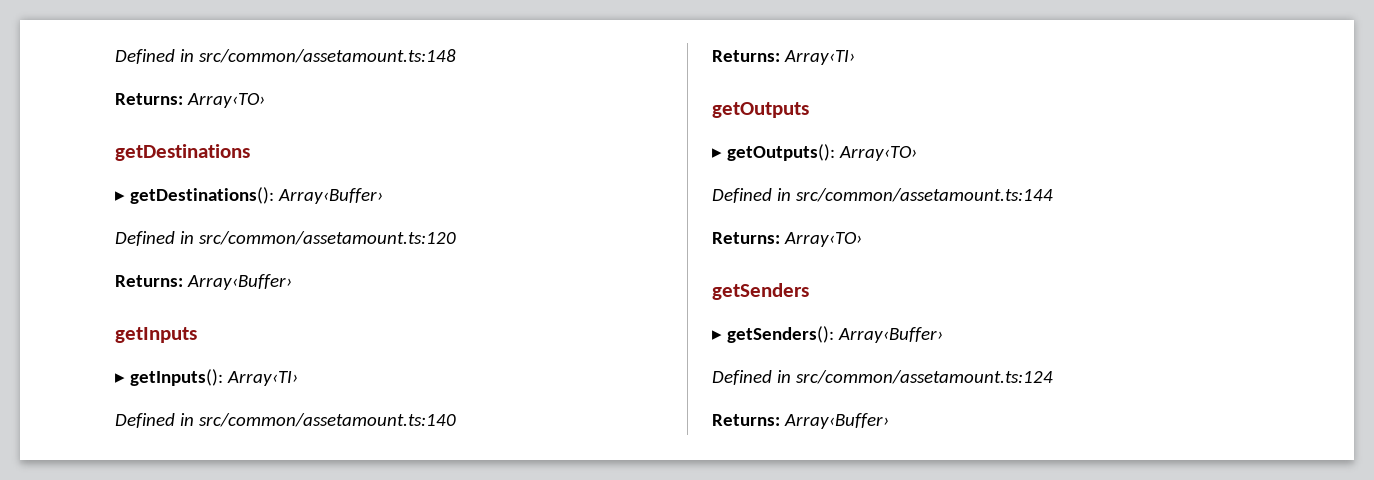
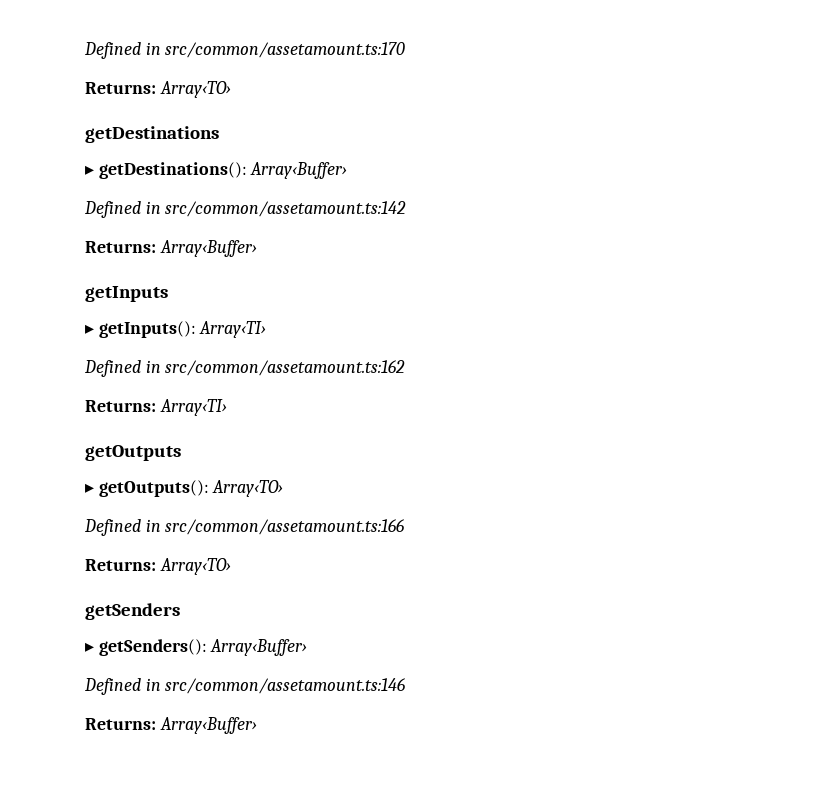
- Defined in src/common/assetamount.ts:148
+ Defined in src/common/assetamount.ts:170
- Defined in src/common/assetamount.ts:120
+ Defined in src/common/assetamount.ts:142
- Defined in src/common/assetamount.ts:140
+ Defined in src/common/assetamount.ts:162
- Defined in src/common/assetamount.ts:144
+ Defined in src/common/assetamount.ts:166
- Defined in src/common/assetamount.ts:124
+ Defined in src/common/assetamount.ts:146

